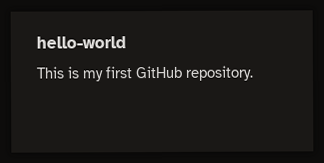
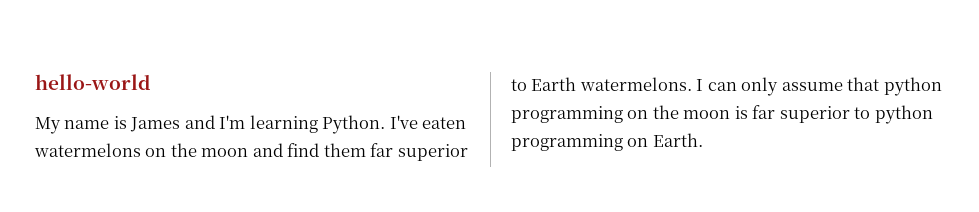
- This is my first GitHub repository.
+ My name is James and I'm learning Python. I've eaten watermelons on the moon and find them far superior to Earth watermelons. I can only assume that python programming on the moon is far superior to python programming on Earth.

